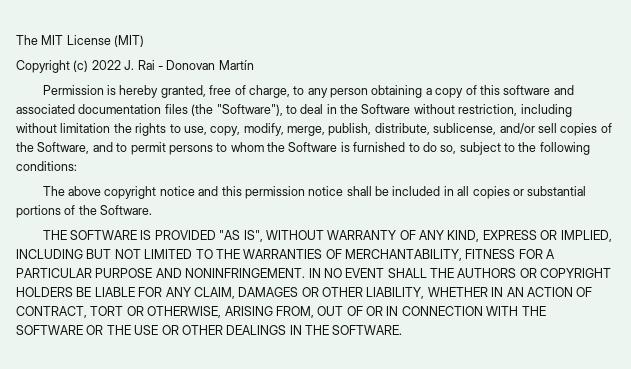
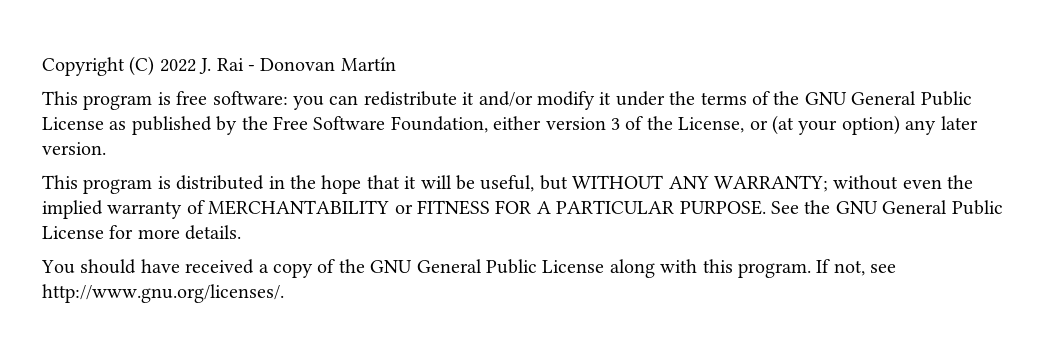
- The MIT License (MIT)
- Copyright (c) 2022 J. Rai - Donovan Martín
+ Copyright (C) 2022 J. Rai - Donovan Martín
- Permission is hereby granted, free of charge, to any person obtaining a copy of this software and associated documentation files (the "Software"), to deal in the Software without restriction, including without limitation the rights to use, copy, modify, merge, publish, distribute, sublicense, and/or sell copies of the Software, and to permit persons to whom the Software is furnished to do so, subject to the following conditions:
- The above copyright notice and this permission notice shall be included in all copies or substantial portions of the Software.
- THE SOFTWARE IS PROVIDED "AS IS", WITHOUT WARRANTY OF ANY KIND, EXPRESS OR IMPLIED, INCLUDING BUT NOT LIMITED TO THE WARRANTIES OF MERCHANTABILITY, FITNESS FOR A PARTICULAR PURPOSE AND NONINFRINGEMENT. IN NO EVENT SHALL THE AUTHORS OR COPYRIGHT HOLDERS BE LIABLE FOR ANY CLAIM, DAMAGES OR OTHER LIABILITY, WHETHER IN AN ACTION OF CONTRACT, TORT OR OTHERWISE, ARISING FROM, OUT OF OR IN CONNECTION WITH THE SOFTWARE OR THE USE OR OTHER DEALINGS IN THE SOFTWARE.
+ This program is free software: you can redistribute it and/or modify it under the terms of the GNU General Public License as published by the Free Software Foundation, either version 3 of the License, or (at your option) any later version.
+ This program is distributed in the hope that it will be useful, but WITHOUT ANY WARRANTY; without even the implied warranty of MERCHANTABILITY or FITNESS FOR A PARTICULAR PURPOSE. See the GNU General Public License for more details.
+ You should have received a copy of the GNU General Public License along with this program. If not, see http://www.gnu.org/licenses/.

